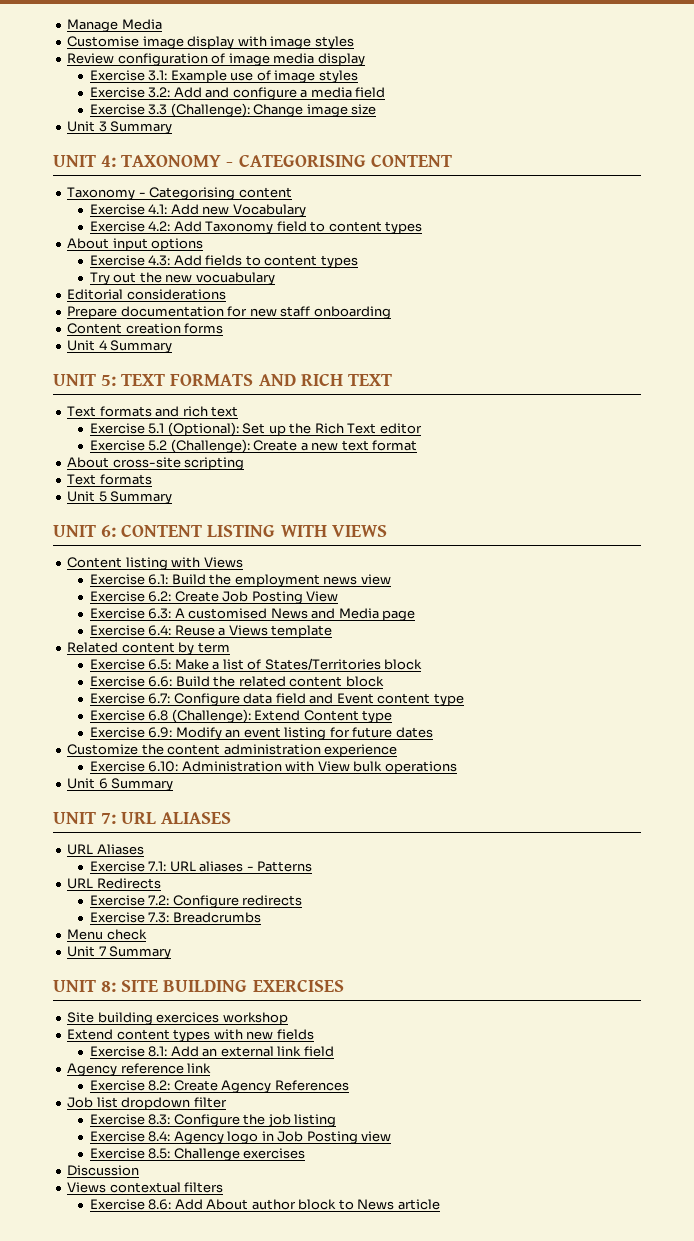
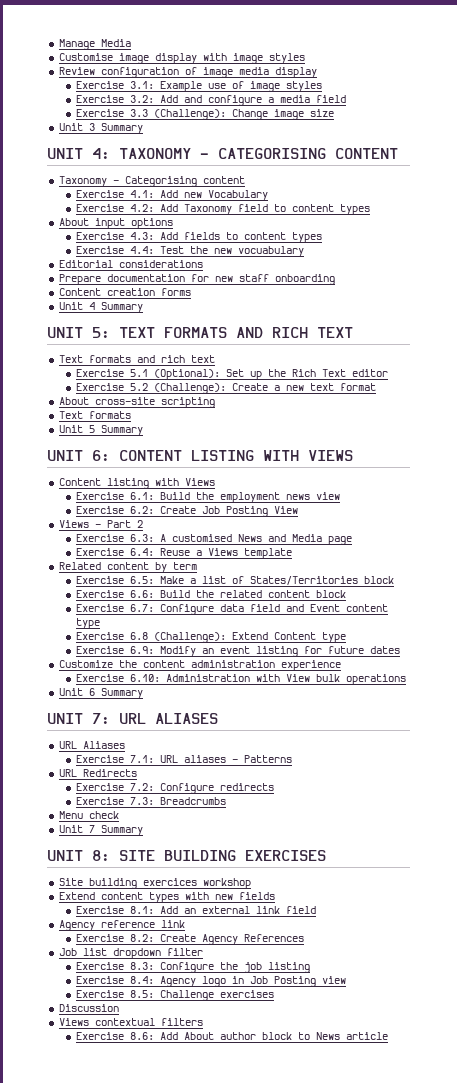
- Try out the new vocuabulary
+ Exercise 4.4: Test the new vocuabulary
+ Views - Part 2

